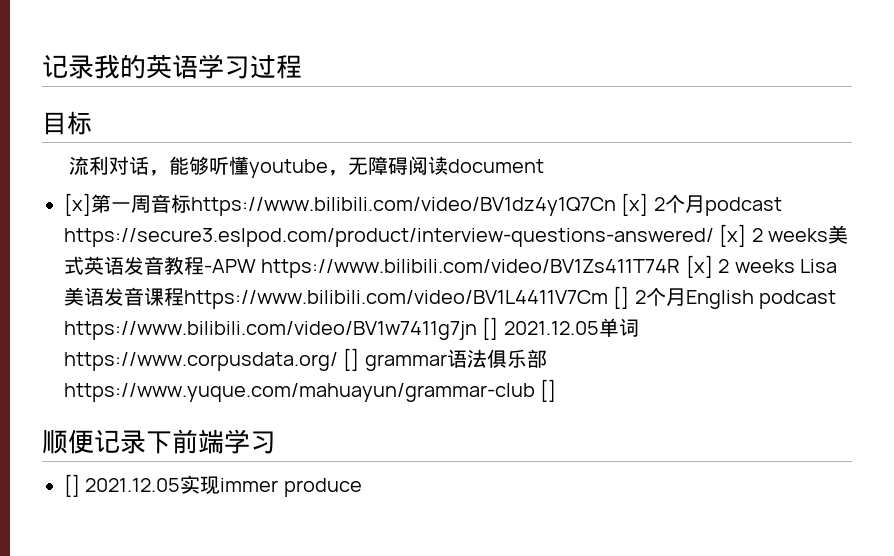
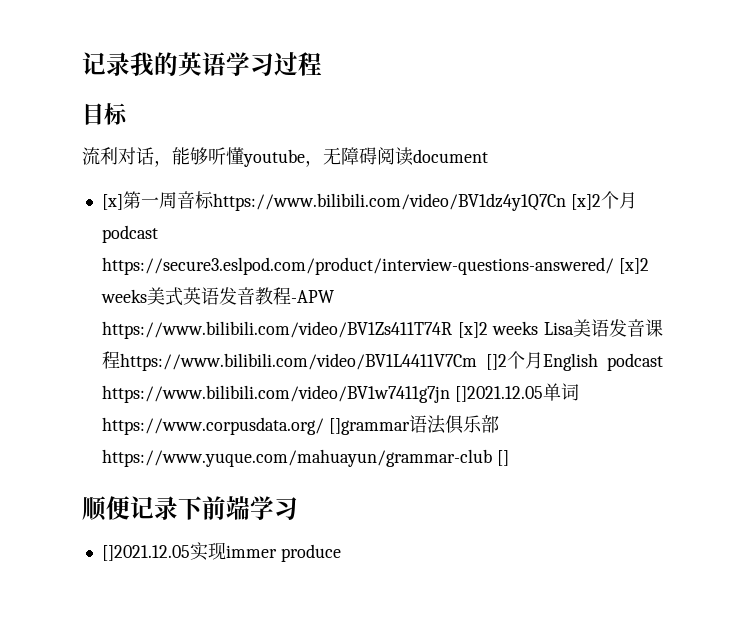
- [x]第一周音标https://www.bilibili.com/video/BV1dz4y1Q7Cn [x] 2个月podcast https://secure3.eslpod.com/product/interview-questions-answered/ [x] 2 weeks美式英语发音教程-APW https://www.bilibili.com/video/BV1Zs411T74R [x] 2 weeks Lisa美语发音课程https://www.bilibili.com/video/BV1L4411V7Cm [] 2个月English podcast https://www.bilibili.com/video/BV1w7411g7jn [] 2021.12.05单词https://www.corpusdata.org/ [] grammar语法俱乐部https://www.yuque.com/mahuayun/grammar-club []
+ [x]第一周音标https://www.bilibili.com/video/BV1dz4y1Q7Cn [x]2个月podcast https://secure3.eslpod.com/product/interview-questions-answered/ [x]2 weeks美式英语发音教程-APW https://www.bilibili.com/video/BV1Zs411T74R [x]2 weeks Lisa美语发音课程https://www.bilibili.com/video/BV1L4411V7Cm []2个月English podcast https://www.bilibili.com/video/BV1w7411g7jn []2021.12.05单词https://www.corpusdata.org/ []grammar语法俱乐部https://www.yuque.com/mahuayun/grammar-club []
- [] 2021.12.05实现immer produce
+ []2021.12.05实现immer produce

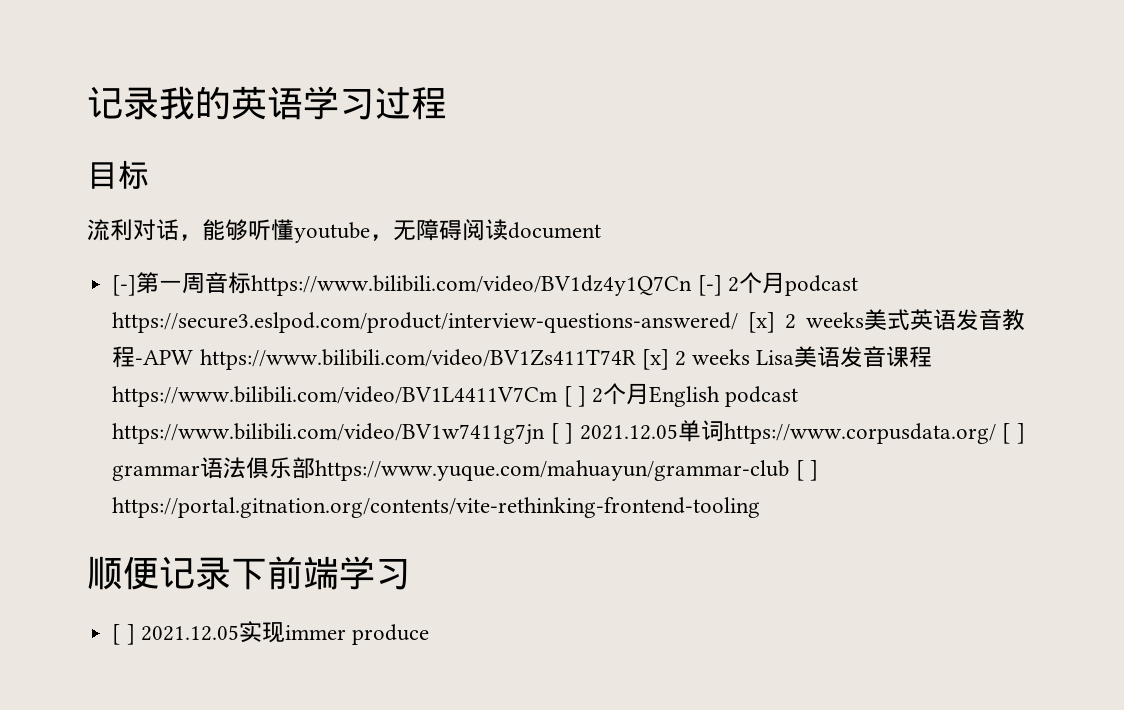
- [x]第一周音标https://www.bilibili.com/video/BV1dz4y1Q7Cn [x]2个月podcast https://secure3.eslpod.com/product/interview-questions-answered/ [x]2 weeks美式英语发音教程-APW https://www.bilibili.com/video/BV1Zs411T74R [x]2 weeks Lisa美语发音课程https://www.bilibili.com/video/BV1L4411V7Cm []2个月English podcast https://www.bilibili.com/video/BV1w7411g7jn []2021.12.05单词https://www.corpusdata.org/ []grammar语法俱乐部https://www.yuque.com/mahuayun/grammar-club []
+ [-]第一周音标https://www.bilibili.com/video/BV1dz4y1Q7Cn [-] 2个月podcast https://secure3.eslpod.com/product/interview-questions-answered/ [x] 2 weeks美式英语发音教程-APW https://www.bilibili.com/video/BV1Zs411T74R [x] 2 weeks Lisa美语发音课程https://www.bilibili.com/video/BV1L4411V7Cm [ ] 2个月English podcast https://www.bilibili.com/video/BV1w7411g7jn [ ] 2021.12.05单词https://www.corpusdata.org/ [ ] grammar语法俱乐部https://www.yuque.com/mahuayun/grammar-club [ ] https://portal.gitnation.org/contents/vite-rethinking-frontend-tooling
- []2021.12.05实现immer produce
+ [ ] 2021.12.05实现immer produce

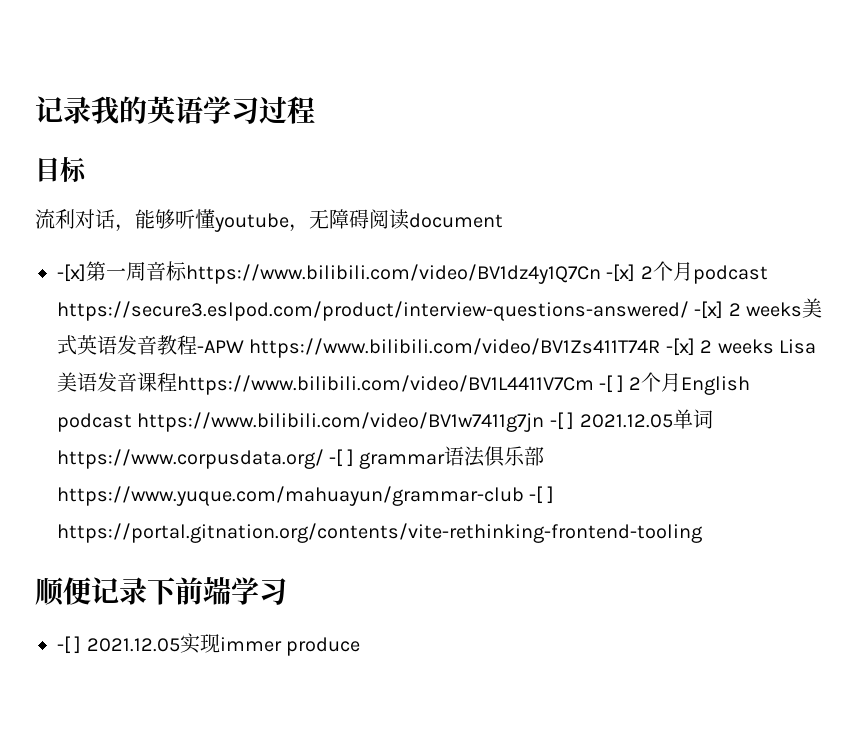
- [-]第一周音标https://www.bilibili.com/video/BV1dz4y1Q7Cn [-] 2个月podcast https://secure3.eslpod.com/product/interview-questions-answered/ [x] 2 weeks美式英语发音教程-APW https://www.bilibili.com/video/BV1Zs411T74R [x] 2 weeks Lisa美语发音课程https://www.bilibili.com/video/BV1L4411V7Cm [ ] 2个月English podcast https://www.bilibili.com/video/BV1w7411g7jn [ ] 2021.12.05单词https://www.corpusdata.org/ [ ] grammar语法俱乐部https://www.yuque.com/mahuayun/grammar-club [ ] https://portal.gitnation.org/contents/vite-rethinking-frontend-tooling
+ -[x]第一周音标https://www.bilibili.com/video/BV1dz4y1Q7Cn -[x] 2个月podcast https://secure3.eslpod.com/product/interview-questions-answered/ -[x] 2 weeks美式英语发音教程-APW https://www.bilibili.com/video/BV1Zs411T74R -[x] 2 weeks Lisa美语发音课程https://www.bilibili.com/video/BV1L4411V7Cm -[ ] 2个月English podcast https://www.bilibili.com/video/BV1w7411g7jn -[ ] 2021.12.05单词https://www.corpusdata.org/ -[ ] grammar语法俱乐部https://www.yuque.com/mahuayun/grammar-club -[ ] https://portal.gitnation.org/contents/vite-rethinking-frontend-tooling
- [ ] 2021.12.05实现immer produce
+ -[ ] 2021.12.05实现immer produce

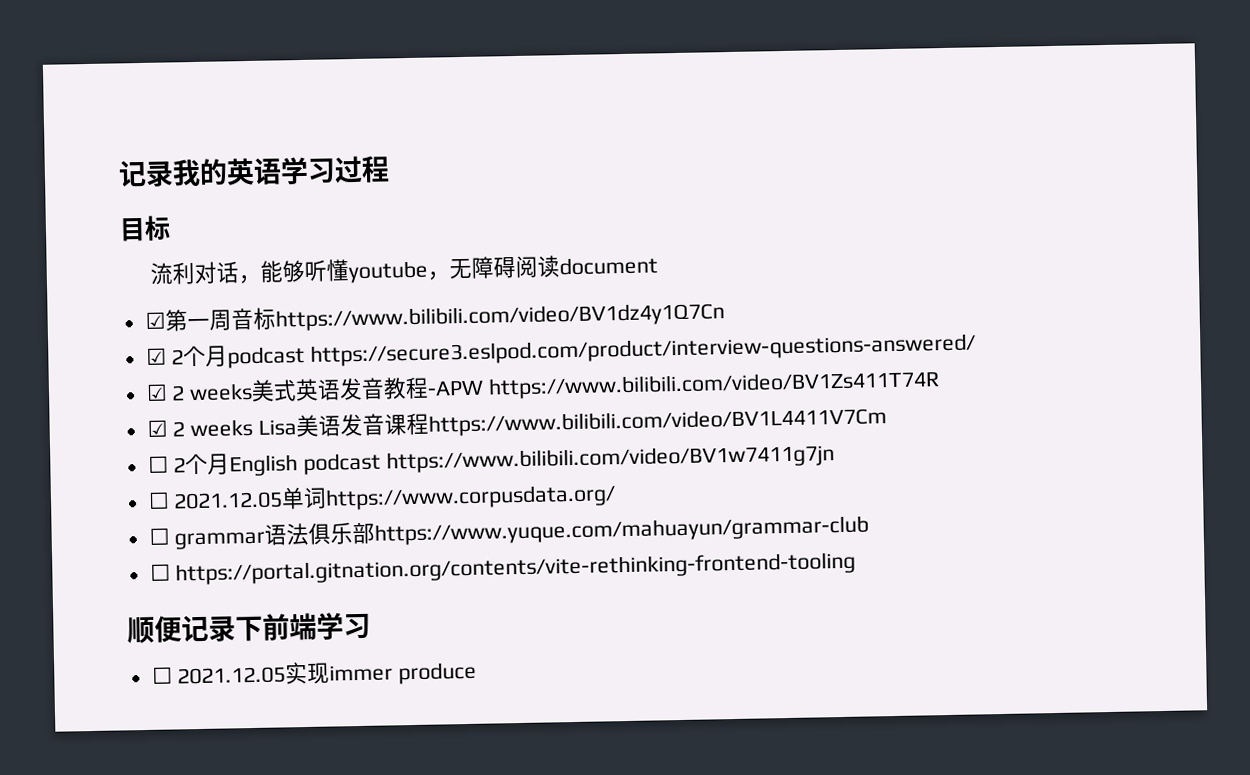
- -[x]第一周音标https://www.bilibili.com/video/BV1dz4y1Q7Cn -[x] 2个月podcast https://secure3.eslpod.com/product/interview-questions-answered/ -[x] 2 weeks美式英语发音教程-APW https://www.bilibili.com/video/BV1Zs411T74R -[x] 2 weeks Lisa美语发音课程https://www.bilibili.com/video/BV1L4411V7Cm -[ ] 2个月English podcast https://www.bilibili.com/video/BV1w7411g7jn -[ ] 2021.12.05单词https://www.corpusdata.org/ -[ ] grammar语法俱乐部https://www.yuque.com/mahuayun/grammar-club -[ ] https://portal.gitnation.org/contents/vite-rethinking-frontend-tooling
+ ☑第一周音标https://www.bilibili.com/video/BV1dz4y1Q7Cn
+ ☑ 2个月podcast https://secure3.eslpod.com/product/interview-questions-answered/
+ ☑ 2 weeks美式英语发音教程-APW https://www.bilibili.com/video/BV1Zs411T74R
+ ☑ 2 weeks Lisa美语发音课程https://www.bilibili.com/video/BV1L4411V7Cm
+ ☐ 2个月English podcast https://www.bilibili.com/video/BV1w7411g7jn
+ ☐ 2021.12.05单词https://www.corpusdata.org/
+ ☐ grammar语法俱乐部https://www.yuque.com/mahuayun/grammar-club
+ ☐ https://portal.gitnation.org/contents/vite-rethinking-frontend-tooling
- -[ ] 2021.12.05实现immer produce
+ ☐ 2021.12.05实现immer produce

